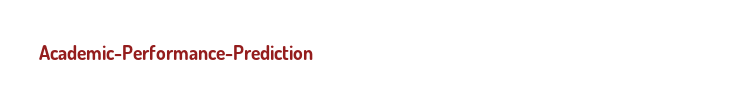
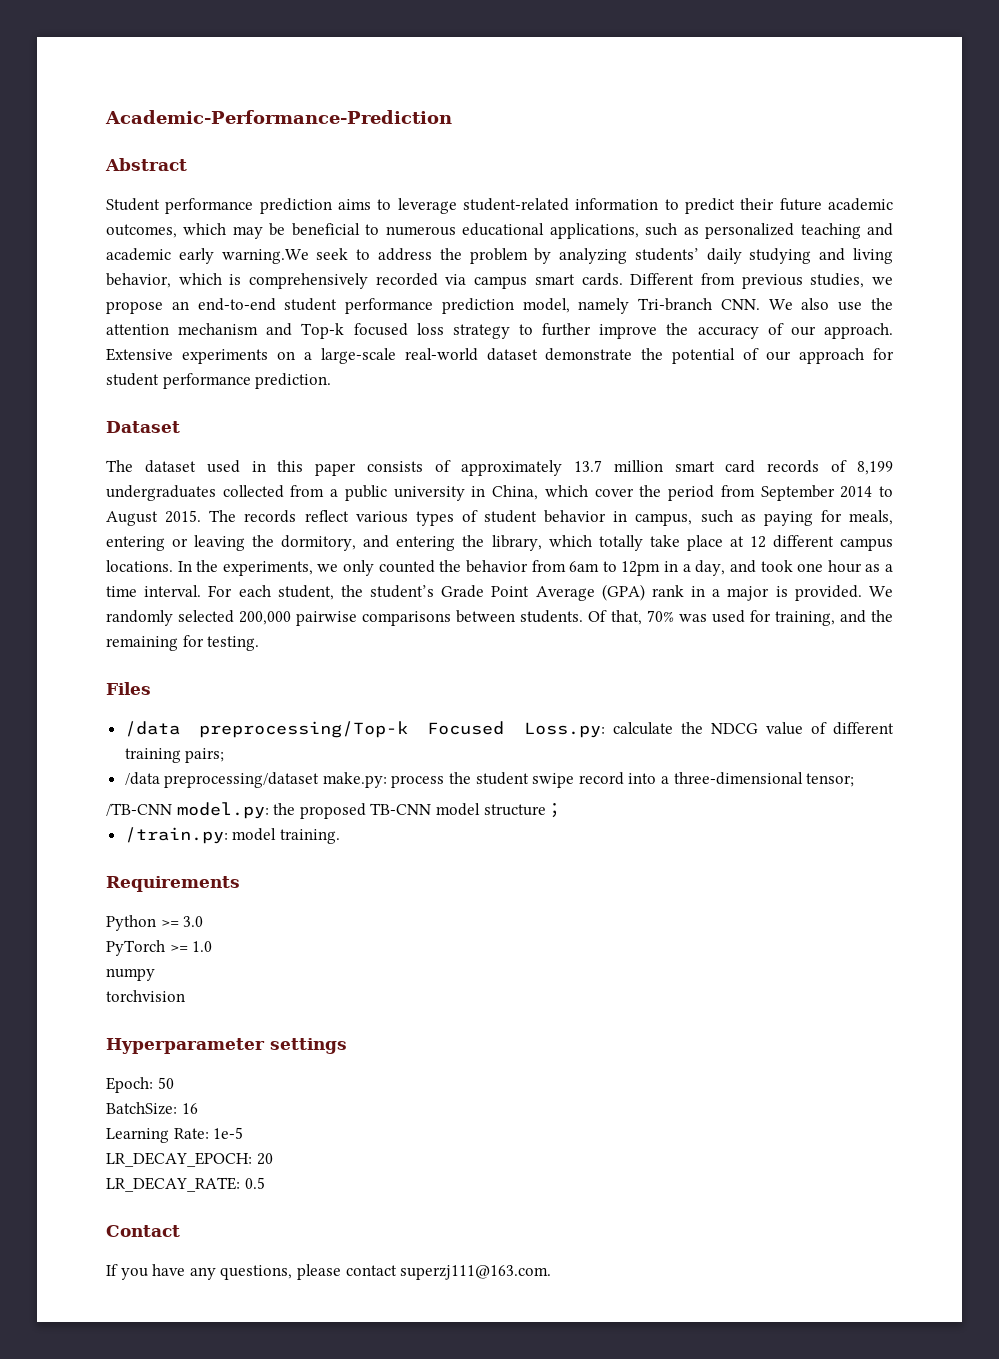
+ Abstract
+ Student performance prediction aims to leverage student-related information to predict their future academic outcomes, which may be beneficial to numerous educational applications, such as personalized teaching and academic early warning.We seek to address the problem by analyzing students’ daily studying and living behavior, which is comprehensively recorded via campus smart cards. Different from previous studies, we propose an end-to-end student performance prediction model, namely Tri-branch CNN. We also use the attention mechanism and Top-k focused loss strategy to further improve the accuracy of our approach. Extensive experiments on a large-scale real-world dataset demonstrate the potential of our approach for student performance prediction.
+ Dataset
+ The dataset used in this paper consists of approximately 13.7 million smart card records of 8,199 undergraduates collected from a public university in China, which cover the period from September 2014 to August 2015. The records reflect various types of student behavior in campus, such as paying for meals, entering or leaving the dormitory, and entering the library, which totally take place at 12 different campus locations. In the experiments, we only counted the behavior from 6am to 12pm in a day, and took one hour as a time interval. For each student, the student’s Grade Point Average (GPA) rank in a major is provided. We randomly selected 200,000 pairwise comparisons between students. Of that, 70% was used for training, and the remaining for testing.
+ Files
+ /data preprocessing/Top-k Focused Loss.py: calculate the NDCG value of different training pairs;
+ /data preprocessing/dataset make.py: process the student swipe record into a three-dimensional tensor;
+ /TB-CNN model.py: the proposed TB-CNN model structure；
+ /train.py: model training.
+ Requirements
+ Python >= 3.0
+ PyTorch >= 1.0
+ numpy
+ torchvision
+ Hyperparameter settings
+ Epoch: 50
+ BatchSize: 16
+ Learning Rate: 1e-5
+ LR_DECAY_EPOCH: 20
+ LR_DECAY_RATE: 0.5
+ Contact
+ If you have any questions, please contact superzj111@163.com.

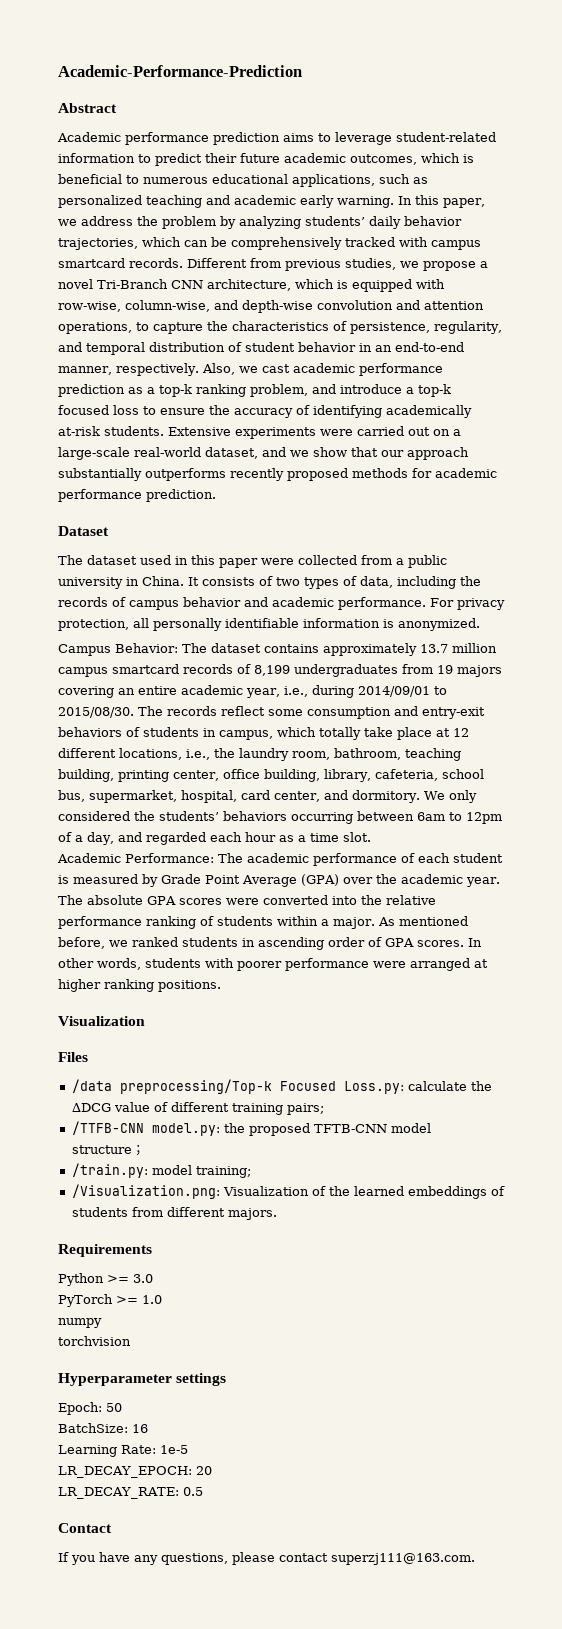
- Student performance prediction aims to leverage student-related information to predict their future academic outcomes, which may be beneficial to numerous educational applications, such as personalized teaching and academic early warning.We seek to address the problem by analyzing students’ daily studying and living behavior, which is comprehensively recorded via campus smart cards.
+ Academic performance prediction aims to leverage student-related information to predict their future academic outcomes, which is beneficial to numerous educational applications, such as personalized teaching and academic early warning. In this paper, we address the problem by analyzing students’ daily behavior trajectories, which can be comprehensively tracked with campus smartcard records.
- Different from previous studies, we propose an end-to-end student performance prediction model, namely Tri-branch CNN. We also use the attention mechanism and Top-k focused loss strategy to further improve the accuracy of our approach. Extensive experiments on a large-scale real-world dataset demonstrate the potential of our approach for student performance prediction.
+ Different from previous studies, we propose a novel Tri-Branch CNN architecture, which is equipped with row-wise, column-wise, and depth-wise convolution and attention operations, to capture the characteristics of persistence, regularity, and temporal distribution of student behavior in an end-to-end manner, respectively. Also, we cast academic performance prediction as a top-k ranking problem, and introduce a top-k focused loss to ensure the accuracy of identifying academically at-risk students. Extensive experiments were carried out on a large-scale real-world dataset, and we show that our approach substantially outperforms recently proposed methods for academic performance prediction.
- The dataset used in this paper consists of approximately 13.7 million smart card records of 8,199 undergraduates collected from a public university in China, which cover the period from September 2014 to August 2015. The records reflect various types of student behavior in campus, such as paying for meals, entering or leaving the dormitory, and entering the library, which totally take place at 12 different campus locations. In the experiments, we only counted the behavior from 6am to 12pm in a day, and took one hour as a time interval. For each student, the student’s Grade Point Average (GPA) rank in a major is provided. We randomly selected 200,000 pairwise comparisons between students. Of that, 70% was used for training, and the remaining for testing.
+ The dataset used in this paper were collected from a public university in China. It consists of two types of data, including the records of campus behavior and academic performance. For privacy protection, all personally identifiable information is anonymized.
+ Campus Behavior: The dataset contains approximately 13.7 million campus smartcard records of 8,199 undergraduates from 19 majors covering an entire academic year, i.e., during 2014/09/01 to 2015/08/30. The records reflect some consumption and entry-exit behaviors of students in campus, which totally take place at 12 different locations, i.e., the laundry room, bathroom, teaching building, printing center, office building, library, cafeteria, school bus, supermarket, hospital, card center, and dormitory. We only considered the students’ behaviors occurring between 6am to 12pm of a day, and regarded each hour as a time slot.
+ Academic Performance: The academic performance of each student is measured by Grade Point Average (GPA) over the academic year. The absolute GPA scores were converted into the relative performance ranking of students within a major. As mentioned before, we ranked students in ascending order of GPA scores. In other words, students with poorer performance were arranged at higher ranking positions.
+ Visualization
- /data preprocessing/Top-k Focused Loss.py: calculate the NDCG value of different training pairs;
+ /data preprocessing/Top-k Focused Loss.py: calculate the ∆DCG value of different training pairs;
- /data preprocessing/dataset make.py: process the student swipe record into a three-dimensional tensor;
- /TB-CNN model.py: the proposed TB-CNN model structure；
+ /TTFB-CNN model.py: the proposed TFTB-CNN model structure；
- /train.py: model training.
+ /train.py: model training;
+ /Visualization.png: Visualization of the learned embeddings of students from different majors.

